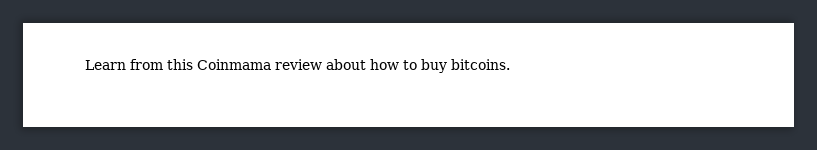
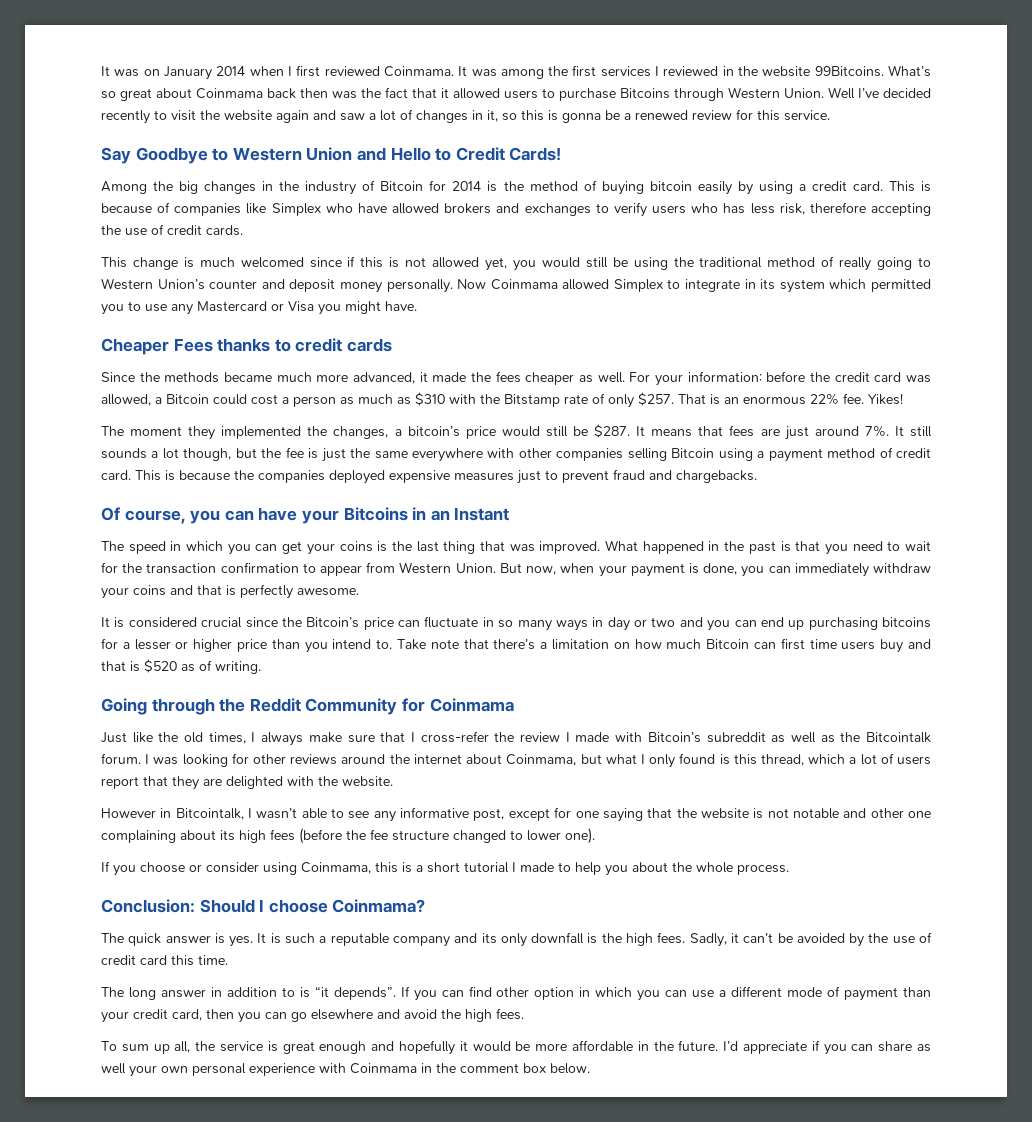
- Learn from this Coinmama review about how to buy bitcoins.
+ It was on January 2014 when I first reviewed Coinmama. It was among the first services I reviewed in the website 99Bitcoins. What’s so great about Coinmama back then was the fact that it allowed users to purchase Bitcoins through Western Union. Well I’ve decided recently to visit the website again and saw a lot of changes in it, so this is gonna be a renewed review for this service.
+ Say Goodbye to Western Union and Hello to Credit Cards!
+ Among the big changes in the industry of Bitcoin for 2014 is the method of buying bitcoin easily by using a credit card. This is because of companies like Simplex who have allowed brokers and exchanges to verify users who has less risk, therefore accepting the use of credit cards.
+ This change is much welcomed since if this is not allowed yet, you would still be using the traditional method of really going to Western Union’s counter and deposit money personally. Now Coinmama allowed Simplex to integrate in its system which permitted you to use any Mastercard or Visa you might have.
+ Cheaper Fees thanks to credit cards
+ Since the methods became much more advanced, it made the fees cheaper as well. For your information: before the credit card was allowed, a Bitcoin could cost a person as much as $310 with the Bitstamp rate of only $257. That is an enormous 22% fee. Yikes!
+ The moment they implemented the changes, a bitcoin’s price would still be $287. It means that fees are just around 7%. It still sounds a lot though, but the fee is just the same everywhere with other companies selling Bitcoin using a payment method of credit card. This is because the companies deployed expensive measures just to prevent fraud and chargebacks.
+ Of course, you can have your Bitcoins in an Instant
+ The speed in which you can get your coins is the last thing that was improved. What happened in the past is that you need to wait for the transaction confirmation to appear from Western Union. But now, when your payment is done, you can immediately withdraw your coins and that is perfectly awesome.
+ It is considered crucial since the Bitcoin’s price can fluctuate in so many ways in day or two and you can end up purchasing bitcoins for a lesser or higher price than you intend to. Take note that there’s a limitation on how much Bitcoin can first time users buy and that is $520 as of writing.
+ Going through the Reddit Community for Coinmama
+ Just like the old times, I always make sure that I cross-refer the review I made with Bitcoin’s subreddit as well as the Bitcointalk forum. I was looking for other reviews around the internet about Coinmama, but what I only found is this thread, which a lot of users report that they are delighted with the website.
+ However in Bitcointalk, I wasn’t able to see any informative post, except for one saying that the website is not notable and other one complaining about its high fees (before the fee structure changed to lower one).
+ If you choose or consider using Coinmama, this is a short tutorial I made to help you about the whole process.
+ Conclusion: Should I choose Coinmama?
+ The quick answer is yes. It is such a reputable company and its only downfall is the high fees. Sadly, it can’t be avoided by the use of credit card this time.
+ The long answer in addition to is “it depends”. If you can find other option in which you can use a different mode of payment than your credit card, then you can go elsewhere and avoid the high fees.
+ To sum up all, the service is great enough and hopefully it would be more affordable in the future. I’d appreciate if you can share as well your own personal experience with Coinmama in the comment box below.

